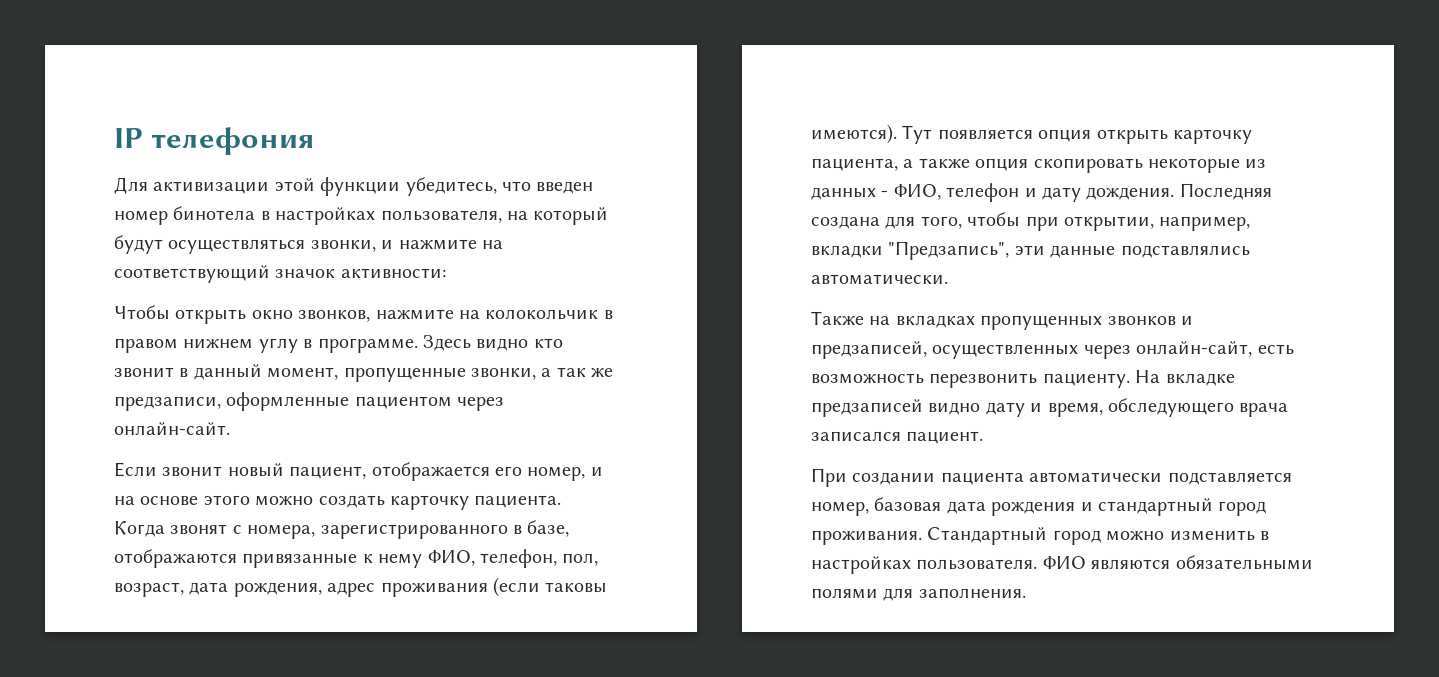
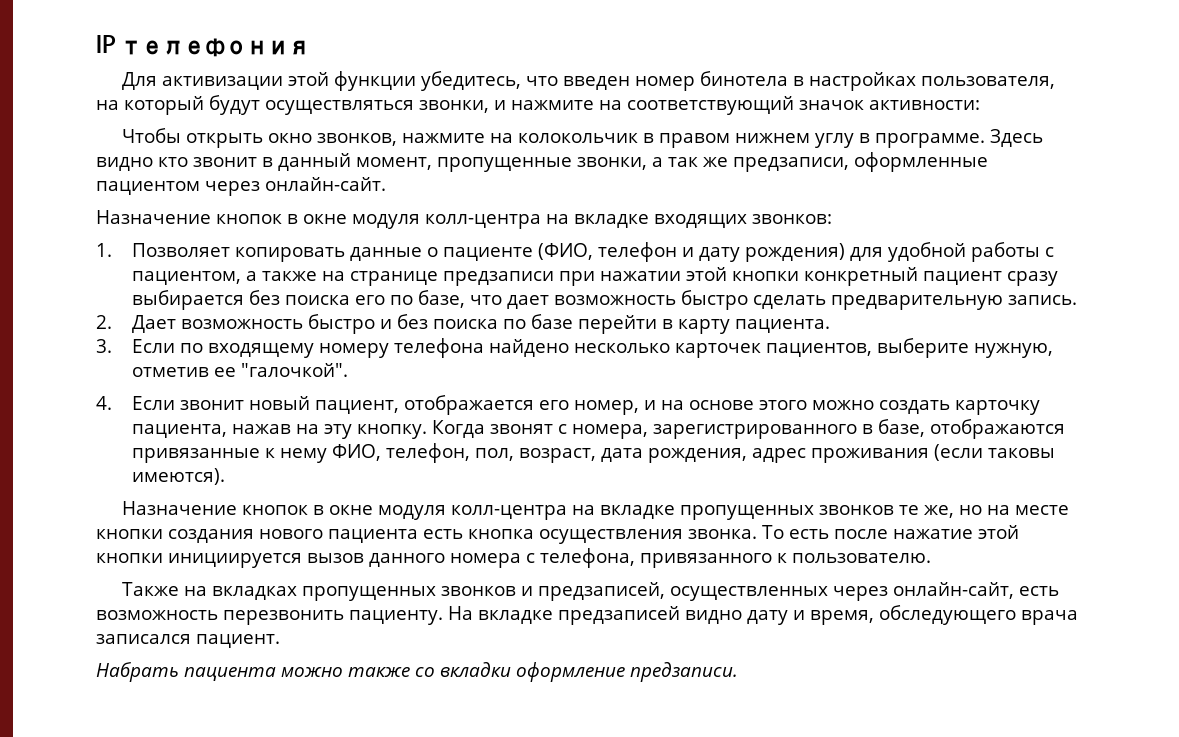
- Если звонит новый пациент, отображается его номер, и на основе этого можно создать карточку пациента.
+ Назначение кнопок в окне модуля колл-центра на вкладке входящих звонков:
+ 1. Позволяет копировать данные о пациенте (ФИО, телефон и дату рождения) для удобной работы с пациентом, а также на странице предзаписи при нажатии этой кнопки конкретный пациент сразу выбирается без поиска его по базе, что дает возможность быстро сделать предварительную запись.
+ 2. Дает возможность быстро и без поиска по базе перейти в карту пациента.
+ 3. Если по входящему номеру телефона найдено несколько карточек пациентов, выберите нужную, отметив ее "галочкой".
+ 4. Если звонит новый пациент, отображается его номер, и на основе этого можно создать карточку пациента, нажав на эту кнопку.
- Когда звонят с номера, зарегистрированного в базе, отображаются привязанные к нему ФИО, телефон, пол, возраст, дата рождения, адрес проживания (если таковы имеются). Тут появляется опция открыть карточку пациента, а также опция скопировать некоторые из данных - ФИО, телефон и дату дождения. Последняя создана для того, чтобы при открытии, например, вкладки "Предзапись", эти данные подставлялись автоматически.
+ Когда звонят с номера, зарегистрированного в базе, отображаются привязанные к нему ФИО, телефон, пол, возраст, дата рождения, адрес проживания (если таковы имеются).
+ Назначение кнопок в окне модуля колл-центра на вкладке пропущенных звонков те же, но на месте кнопки создания нового пациента есть кнопка осуществления звонка. То есть после нажатие этой кнопки инициируется вызов данного номера с телефона, привязанного к пользователю.
- При создании пациента автоматически подставляется номер, базовая дата рождения и стандартный город проживания. Стандартный город можно изменить в настройках пользователя. ФИО являются обязательными полями для заполнения.
+ Набрать пациента можно также со вкладки оформление предзаписи.

